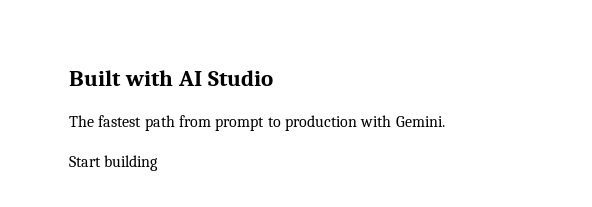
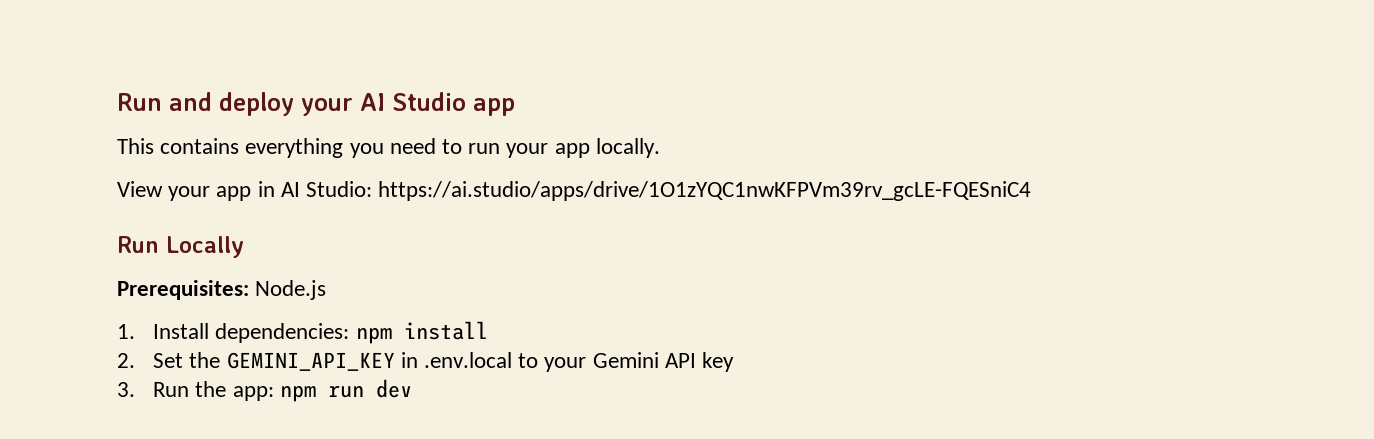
- Built with AI Studio
- The fastest path from prompt to production with Gemini.
- Start building
+ Run and deploy your AI Studio app
+ This contains everything you need to run your app locally.
+ View your app in AI Studio: https://ai.studio/apps/drive/1O1zYQC1nwKFPVm39rv_gcLE-FQESniC4
+ Run Locally
+ Prerequisites: Node.js
+ 1. Install dependencies: npm install
+ 2. Set the GEMINI_API_KEY in .env.local to your Gemini API key
+ 3. Run the app: npm run dev

